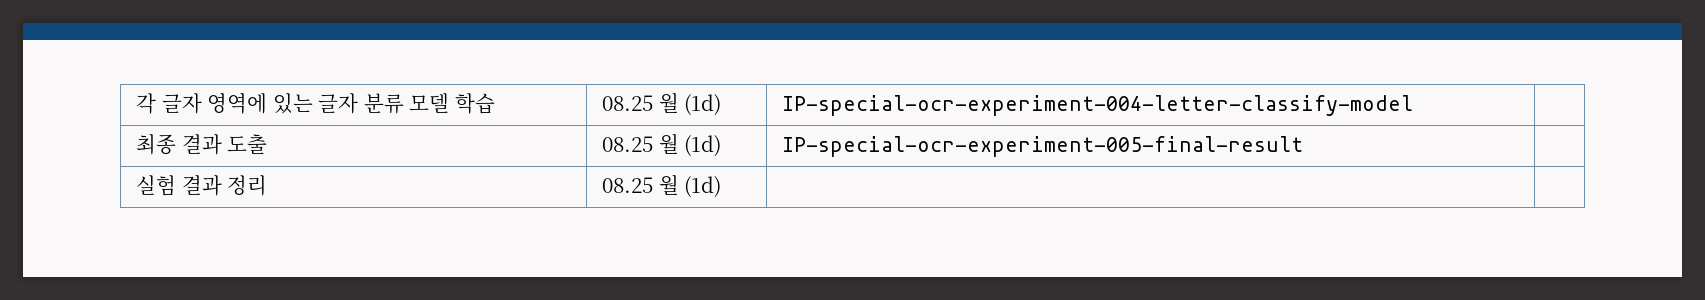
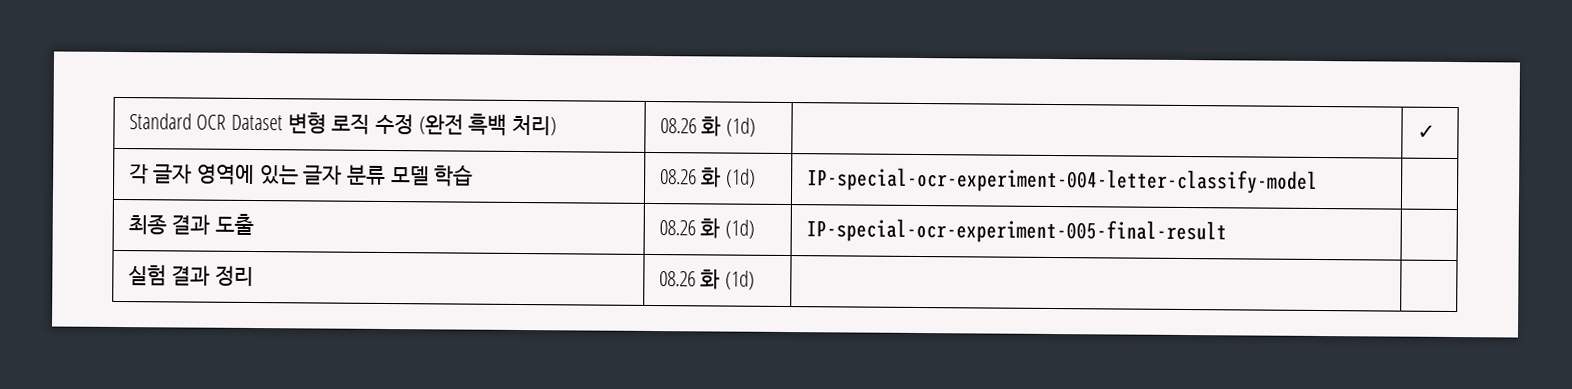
+ Standard OCR Dataset 변형 로직 수정 (완전 흑백 처리) | 08.26 화 (1d) | | ✓
- 각 글자 영역에 있는 글자 분류 모델 학습 | 08.25 월 (1d) | IP-special-ocr-experiment-004-letter-classify-model |
+ 각 글자 영역에 있는 글자 분류 모델 학습 | 08.26 화 (1d) | IP-special-ocr-experiment-004-letter-classify-model |
- 최종 결과 도출 | 08.25 월 (1d) | IP-special-ocr-experiment-005-final-result |
+ 최종 결과 도출 | 08.26 화 (1d) | IP-special-ocr-experiment-005-final-result |
- 실험 결과 정리 | 08.25 월 (1d) | |
+ 실험 결과 정리 | 08.26 화 (1d) | |

